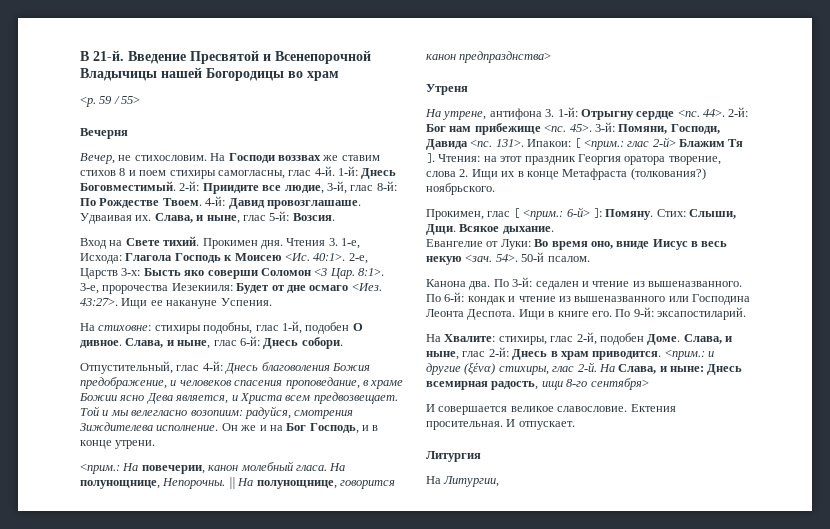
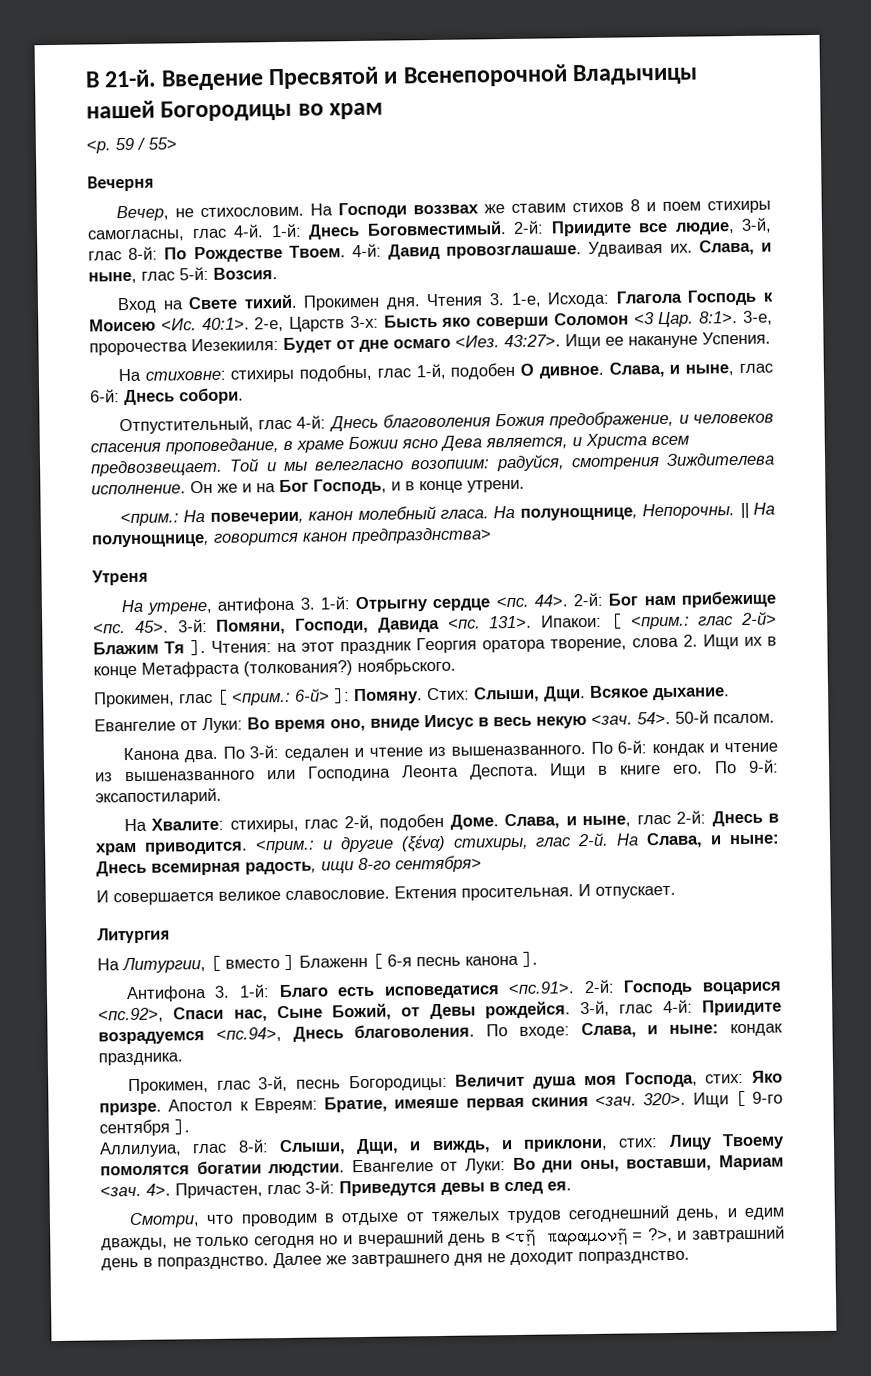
- На Литургии,
+ На Литургии, [ вместо ] Блаженн [ 6-я песнь канона ].
+ Антифона 3. 1-й: Благо есть исповедатися <пс.91>. 2-й: Господь воцарися <пс.92>, Спаси нас, Сыне Божий, от Девы рождейся. 3-й, глас 4-й: Приидите возрадуемся <пс.94>, Днесь благоволения. По входе: Слава, и ныне: кондак праздника.
+ Прокимен, глас 3-й, песнь Богородицы: Величит душа моя Господа, стих: Яко призре. Апостол к Евреям: Братие, имеяше первая скиния <зач. 320>. Ищи [ 9-го сентября ].
+ Аллилуиа, глас 8-й: Слыши, Дщи, и виждь, и приклони, стих: Лицу Твоему помолятся богатии людстии. Евангелие от Луки: Во дни оны, воставши, Мариам <зач. 4>. Причастен, глас 3-й: Приведутся девы в след ея.
+ Смотри, что проводим в отдыхе от тяжелых трудов сегоднешний день, и едим дважды, не только сегодня но и вчерашний день в <τῇ παραμονῇ = ?>, и завтрашний день в попразднство. Далее же завтрашнего дня не доходит попразднство.

